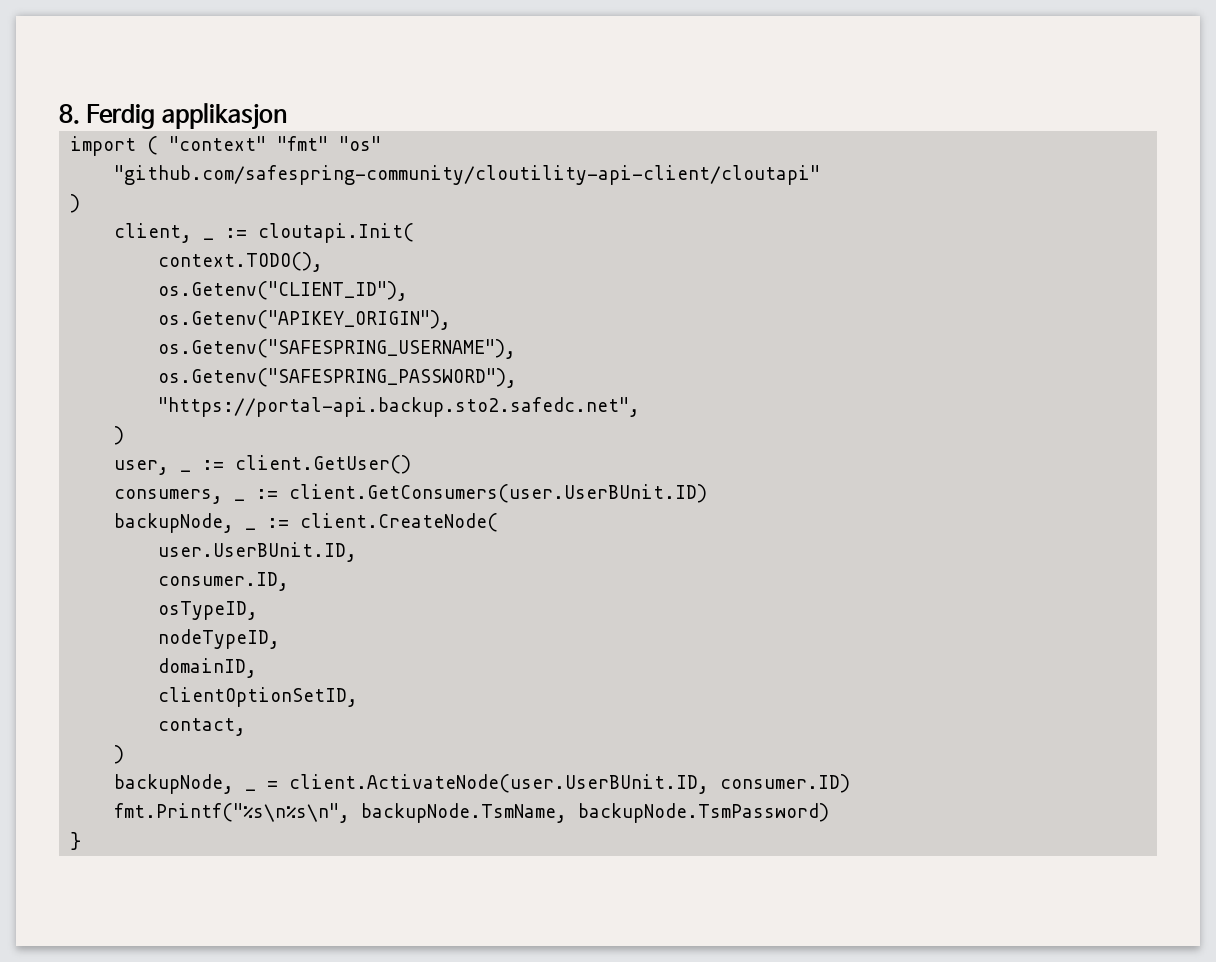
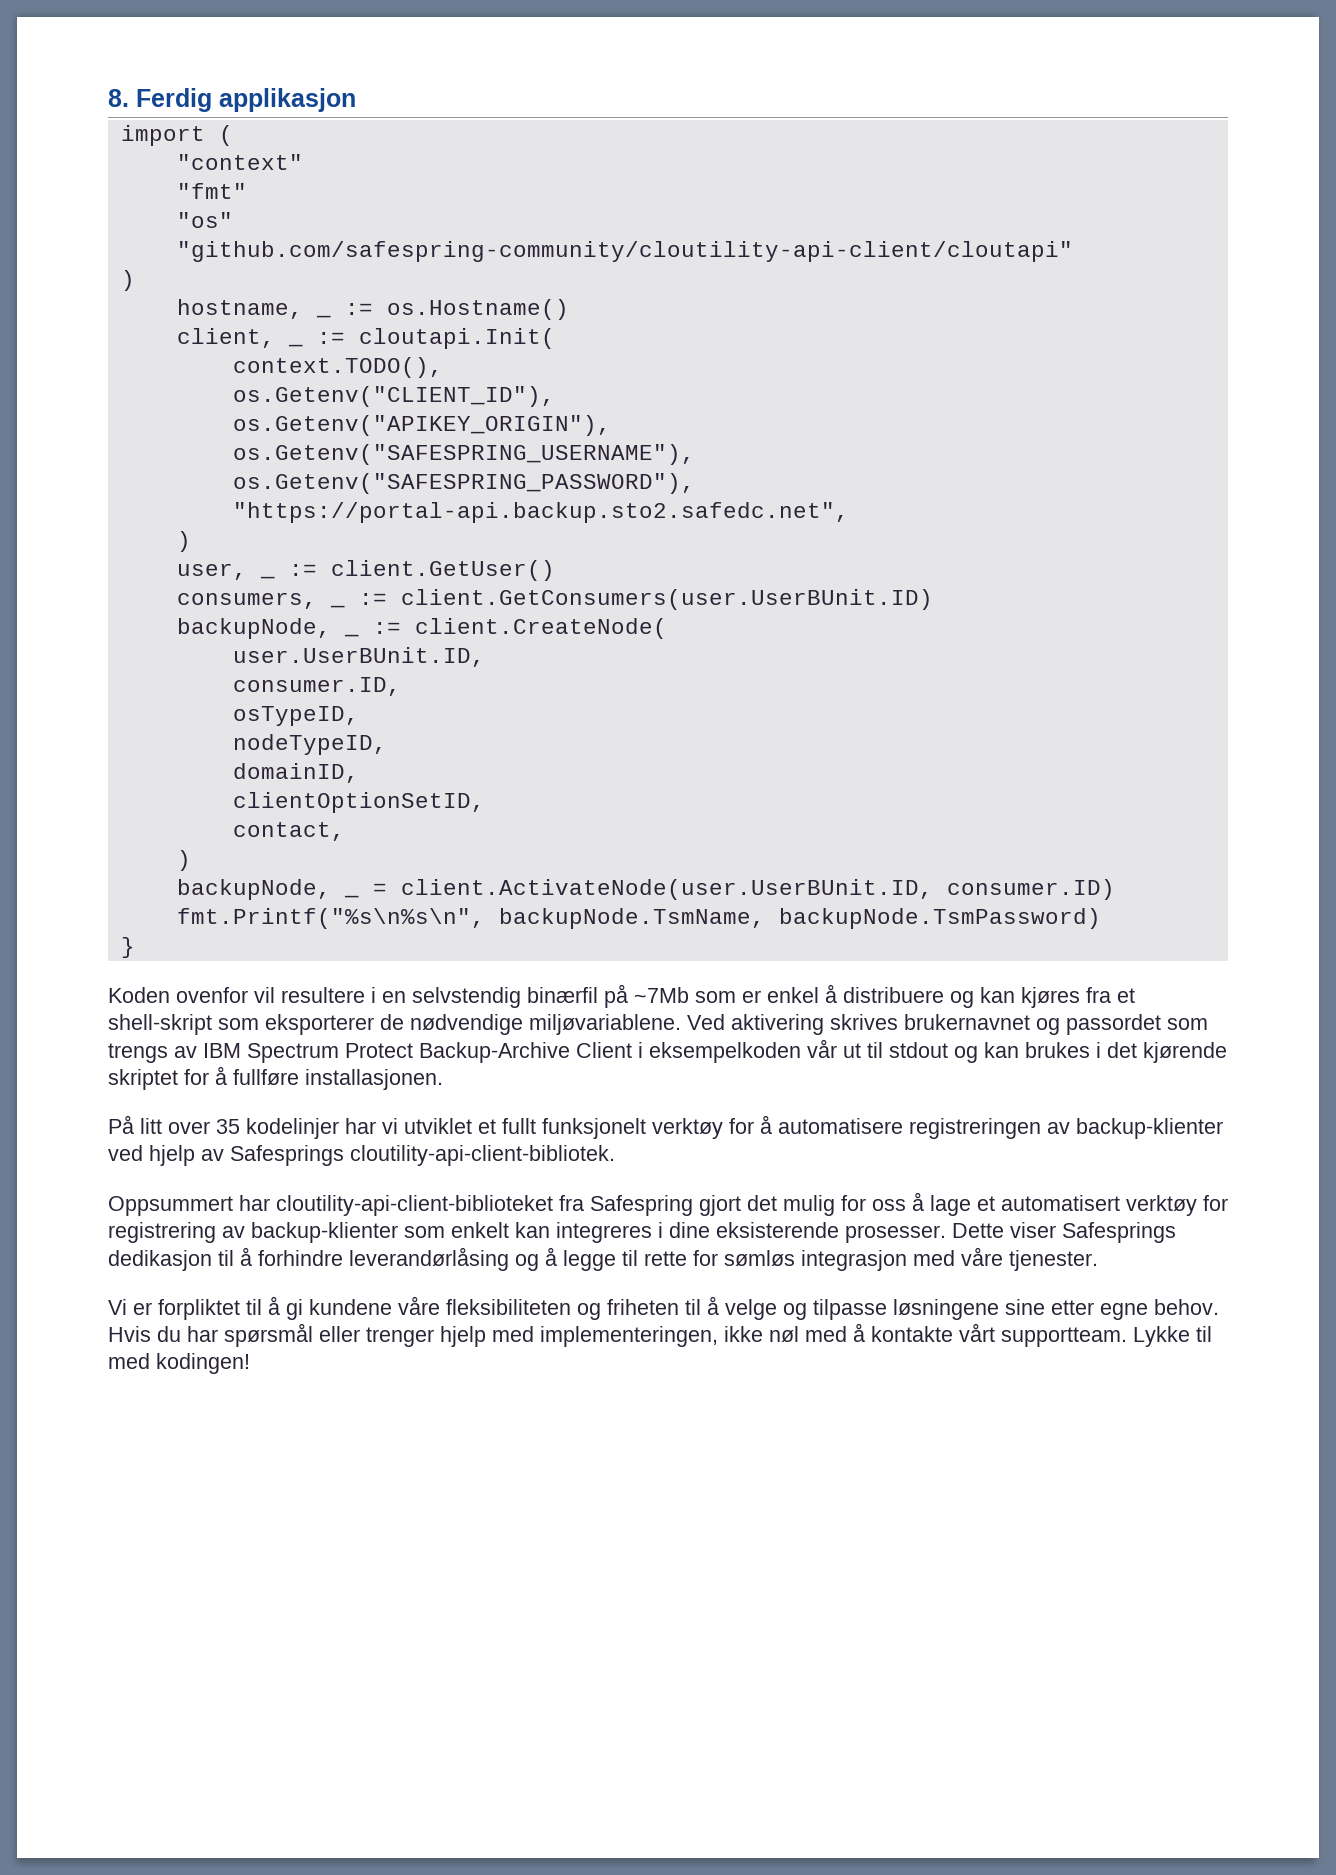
- import ( "context" "fmt" "os"
+ import (
+ "context"
+ "fmt"
+ "os"
+ hostname, _ := os.Hostname()
+ Koden ovenfor vil resultere i en selvstendig binærfil på ~7Mb som er enkel å distribuere og kan kjøres fra et shell-skript som eksporterer de nødvendige miljøvariablene. Ved aktivering skrives brukernavnet og passordet som trengs av IBM Spectrum Protect Backup-Archive Client i eksempelkoden vår ut til stdout og kan brukes i det kjørende skriptet for å fullføre installasjonen.
+ På litt over 35 kodelinjer har vi utviklet et fullt funksjonelt verktøy for å automatisere registreringen av backup-klienter ved hjelp av Safesprings cloutility-api-client-bibliotek.
+ Oppsummert har cloutility-api-client-biblioteket fra Safespring gjort det mulig for oss å lage et automatisert verktøy for registrering av backup-klienter som enkelt kan integreres i dine eksisterende prosesser. Dette viser Safesprings dedikasjon til å forhindre leverandørlåsing og å legge til rette for sømløs integrasjon med våre tjenester.
+ Vi er forpliktet til å gi kundene våre fleksibiliteten og friheten til å velge og tilpasse løsningene sine etter egne behov. Hvis du har spørsmål eller trenger hjelp med implementeringen, ikke nøl med å kontakte vårt supportteam. Lykke til med kodingen!

